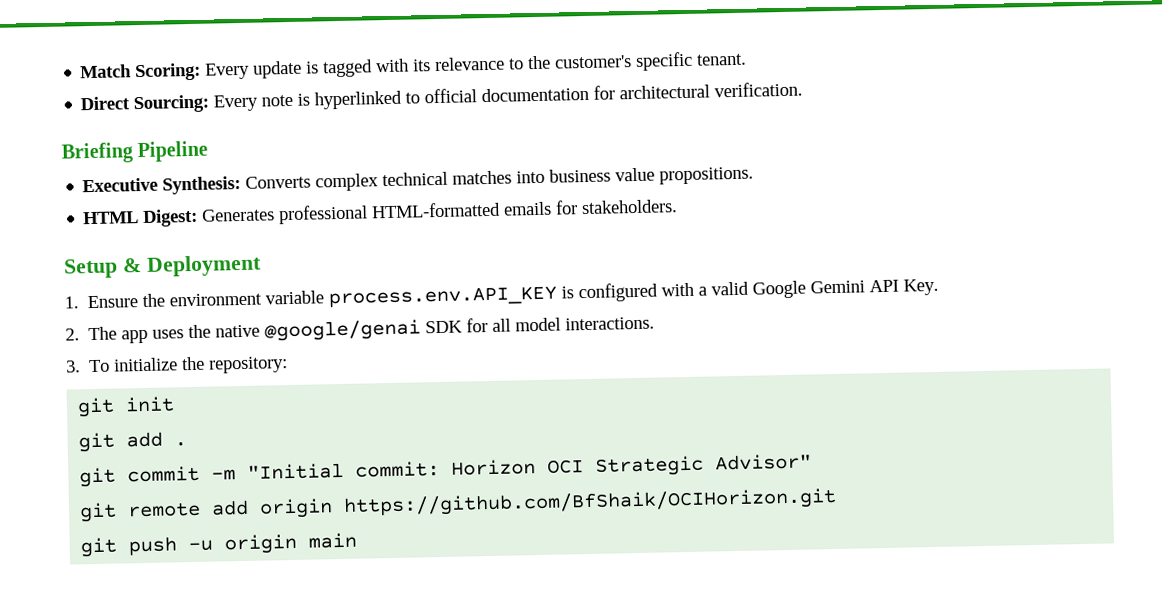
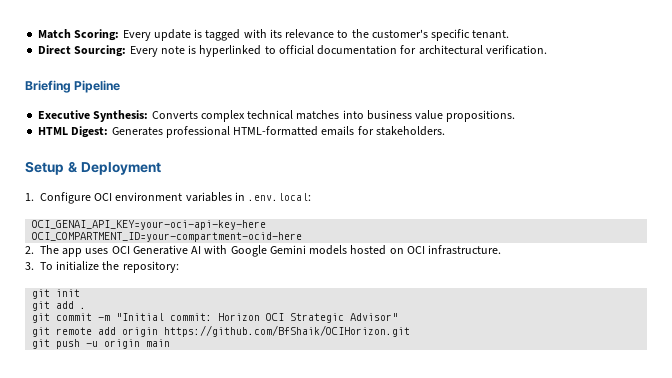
- 1. Ensure the environment variable process.env.API_KEY is configured with a valid Google Gemini API Key.
- 2. The app uses the native @google/genai SDK for all model interactions.
+ 1. Configure OCI environment variables in .env.local:
+ OCI_GENAI_API_KEY=your-oci-api-key-here
+ OCI_COMPARTMENT_ID=your-compartment-ocid-here
+ 2. The app uses OCI Generative AI with Google Gemini models hosted on OCI infrastructure.

